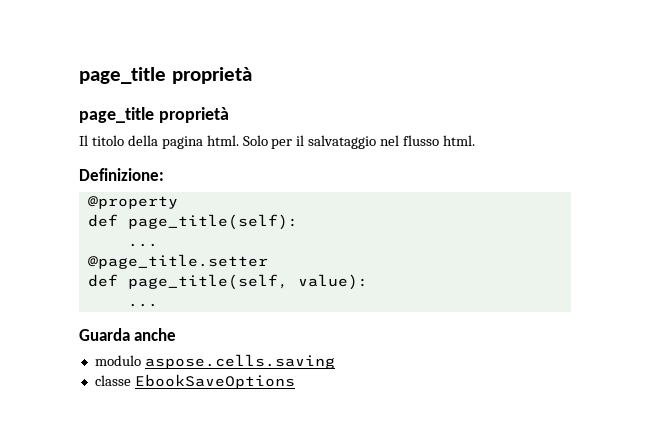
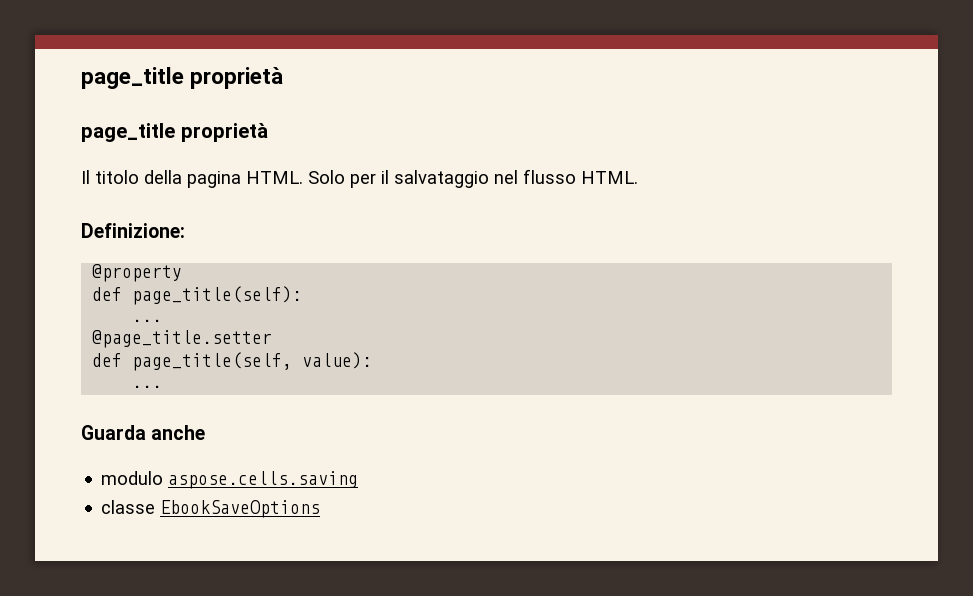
- Il titolo della pagina html.
+ Il titolo della pagina HTML.
- Solo per il salvataggio nel flusso html.
+ Solo per il salvataggio nel flusso HTML.

